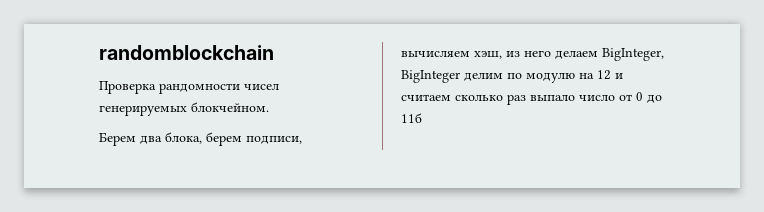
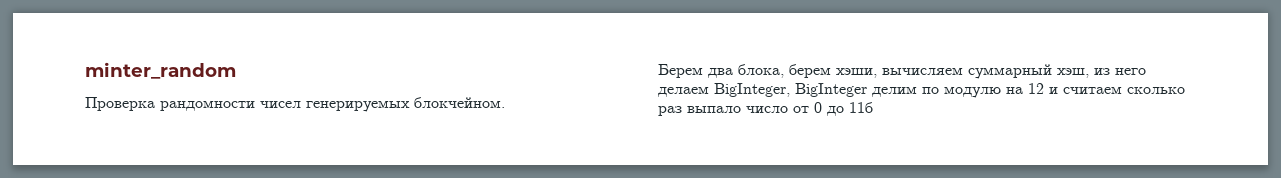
- randomblockchain
+ minter_random
- Берем два блока, берем подписи, вычисляем хэш, из него делаем BigInteger, BigInteger делим по модулю на 12 и считаем сколько раз выпало число от 0 до 11б
+ Берем два блока, берем хэши, вычисляем суммарный хэш, из него делаем BigInteger, BigInteger делим по модулю на 12 и считаем сколько раз выпало число от 0 до 11б

